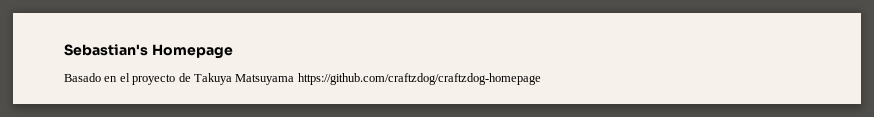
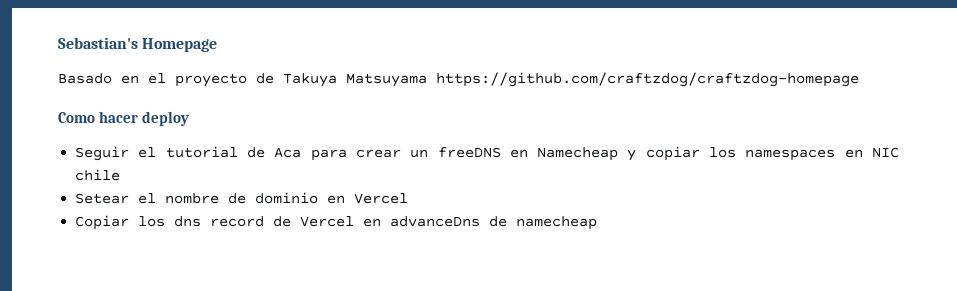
+ Como hacer deploy
+ Seguir el tutorial de Aca para crear un freeDNS en Namecheap y copiar los namespaces en NIC chile
+ Setear el nombre de dominio en Vercel
+ Copiar los dns record de Vercel en advanceDns de namecheap

